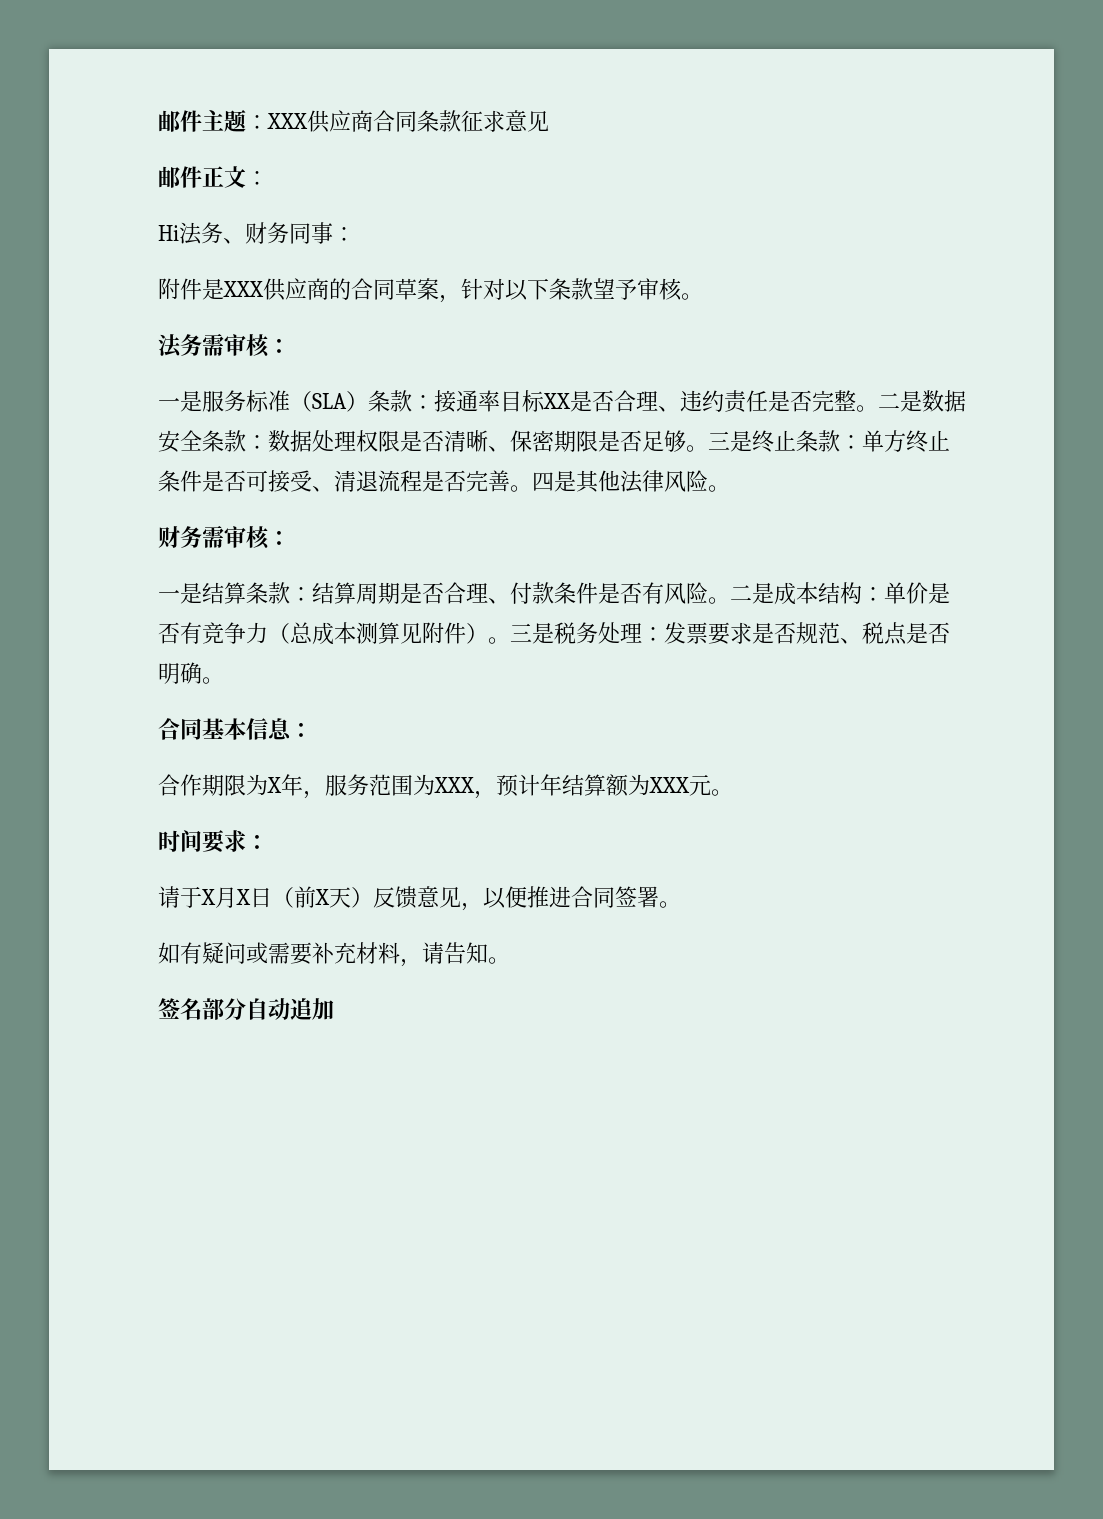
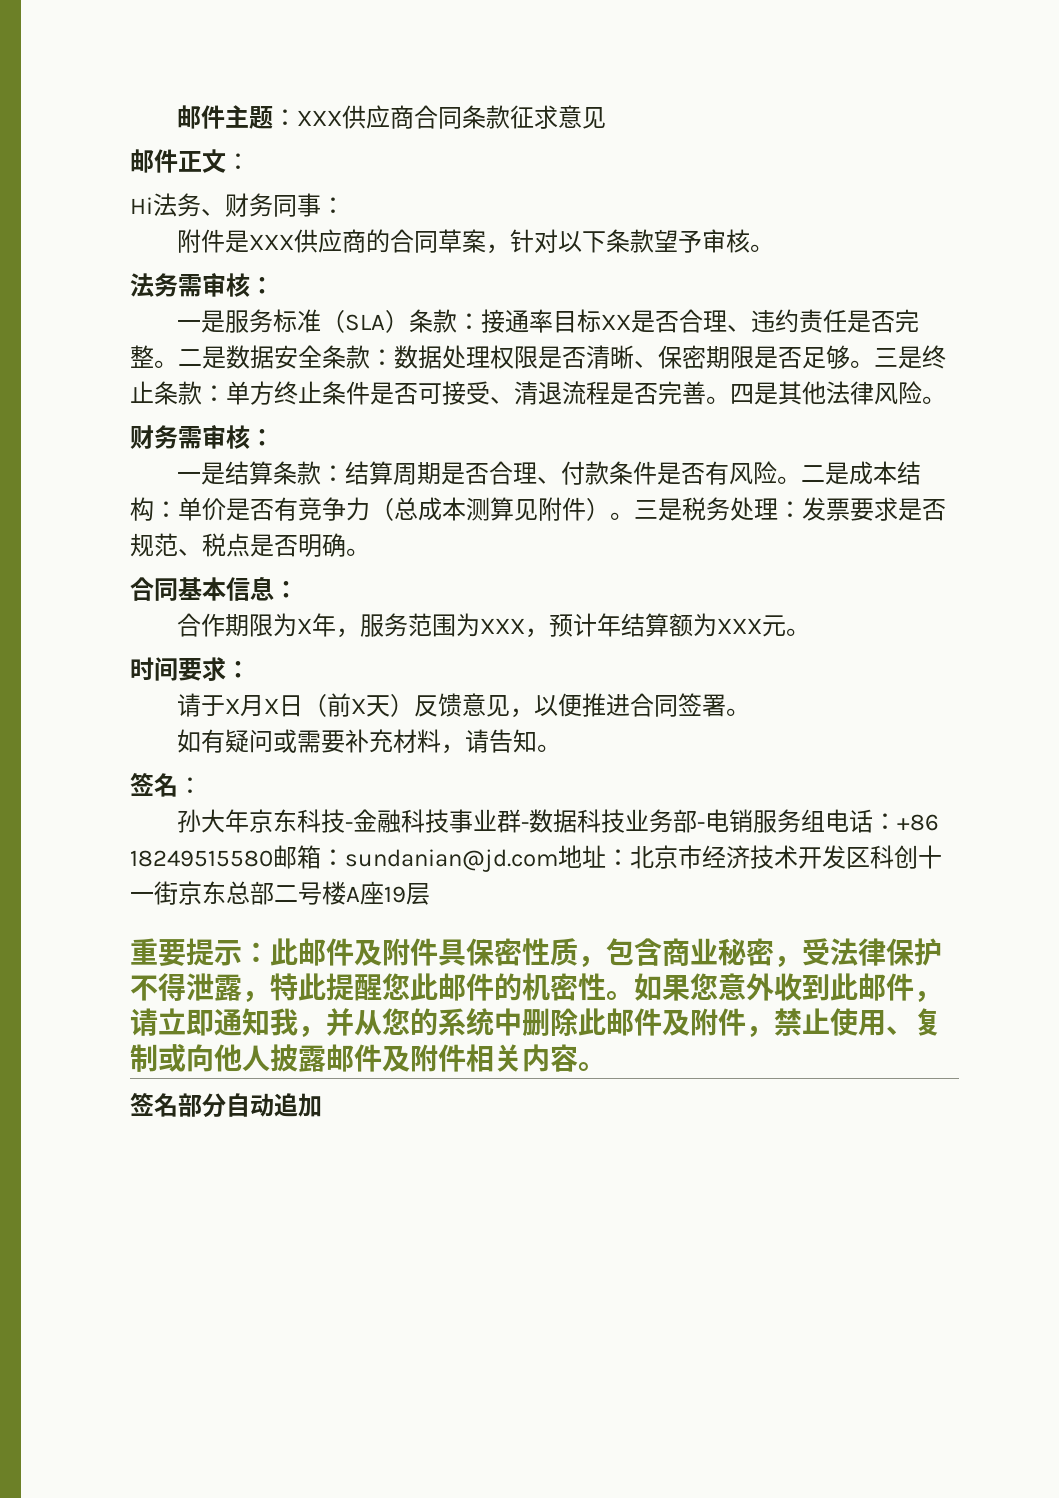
+ 签名：
+ 孙大年京东科技-金融科技事业群-数据科技业务部-电销服务组电话：+86 18249515580邮箱：sundanian@jd.com地址：北京市经济技术开发区科创十一街京东总部二号楼A座19层
+ 重要提示：此邮件及附件具保密性质，包含商业秘密，受法律保护不得泄露，特此提醒您此邮件的机密性。如果您意外收到此邮件，请立即通知我，并从您的系统中删除此邮件及附件，禁止使用、复制或向他人披露邮件及附件相关内容。

